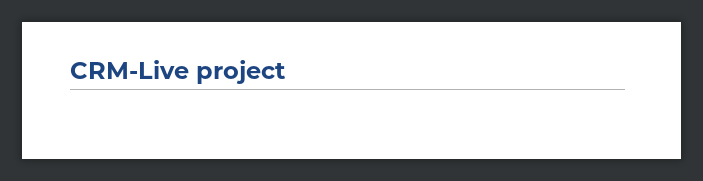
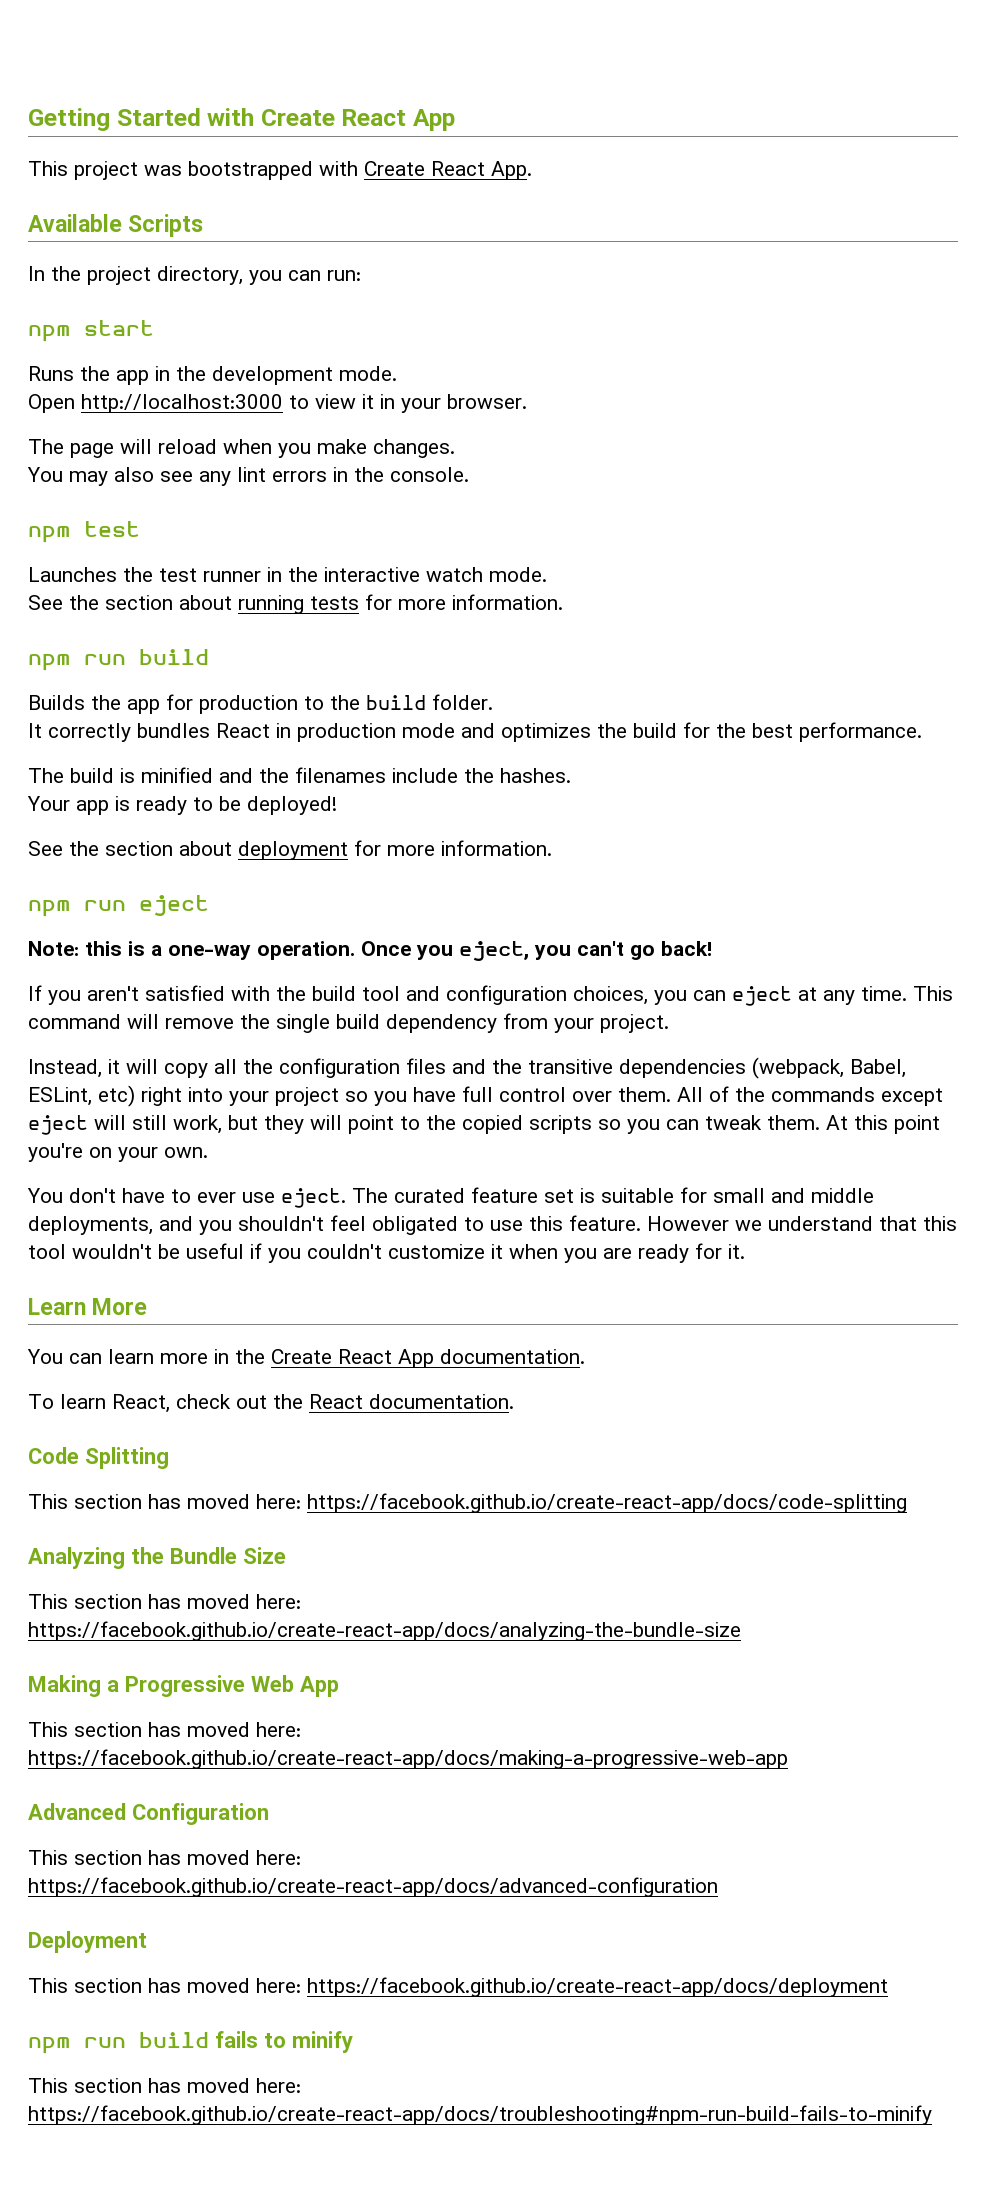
- CRM-Live project
+ Getting Started with Create React App
+ This project was bootstrapped with Create React App.
+ Available Scripts
+ In the project directory, you can run:
+ npm start
+ Runs the app in the development mode.
+ Open http://localhost:3000 to view it in your browser.
+ The page will reload when you make changes.
+ You may also see any lint errors in the console.
+ npm test
+ Launches the test runner in the interactive watch mode.
+ See the section about running tests for more information.
+ npm run build
+ Builds the app for production to the build folder.
+ It correctly bundles React in production mode and optimizes the build for the best performance.
+ The build is minified and the filenames include the hashes.
+ Your app is ready to be deployed!
+ See the section about deployment for more information.
+ npm run eject
+ Note: this is a one-way operation. Once you eject, you can't go back!
+ If you aren't satisfied with the build tool and configuration choices, you can eject at any time. This command will remove the single build dependency from your project.
+ Instead, it will copy all the configuration files and the transitive dependencies (webpack, Babel, ESLint, etc) right into your project so you have full control over them. All of the commands except eject will still work, but they will point to the copied scripts so you can tweak them. At this point you're on your own.
+ You don't have to ever use eject. The curated feature set is suitable for small and middle deployments, and you shouldn't feel obligated to use this feature. However we understand that this tool wouldn't be useful if you couldn't customize it when you are ready for it.
+ Learn More
+ You can learn more in the Create React App documentation.
+ To learn React, check out the React documentation.
+ Code Splitting
+ This section has moved here: https://facebook.github.io/create-react-app/docs/code-splitting
+ Analyzing the Bundle Size
+ This section has moved here: https://facebook.github.io/create-react-app/docs/analyzing-the-bundle-size
+ Making a Progressive Web App
+ This section has moved here: https://facebook.github.io/create-react-app/docs/making-a-progressive-web-app
+ Advanced Configuration
+ This section has moved here: https://facebook.github.io/create-react-app/docs/advanced-configuration
+ Deployment
+ This section has moved here: https://facebook.github.io/create-react-app/docs/deployment
+ npm run build fails to minify
+ This section has moved here: https://facebook.github.io/create-react-app/docs/troubleshooting#npm-run-build-fails-to-minify

